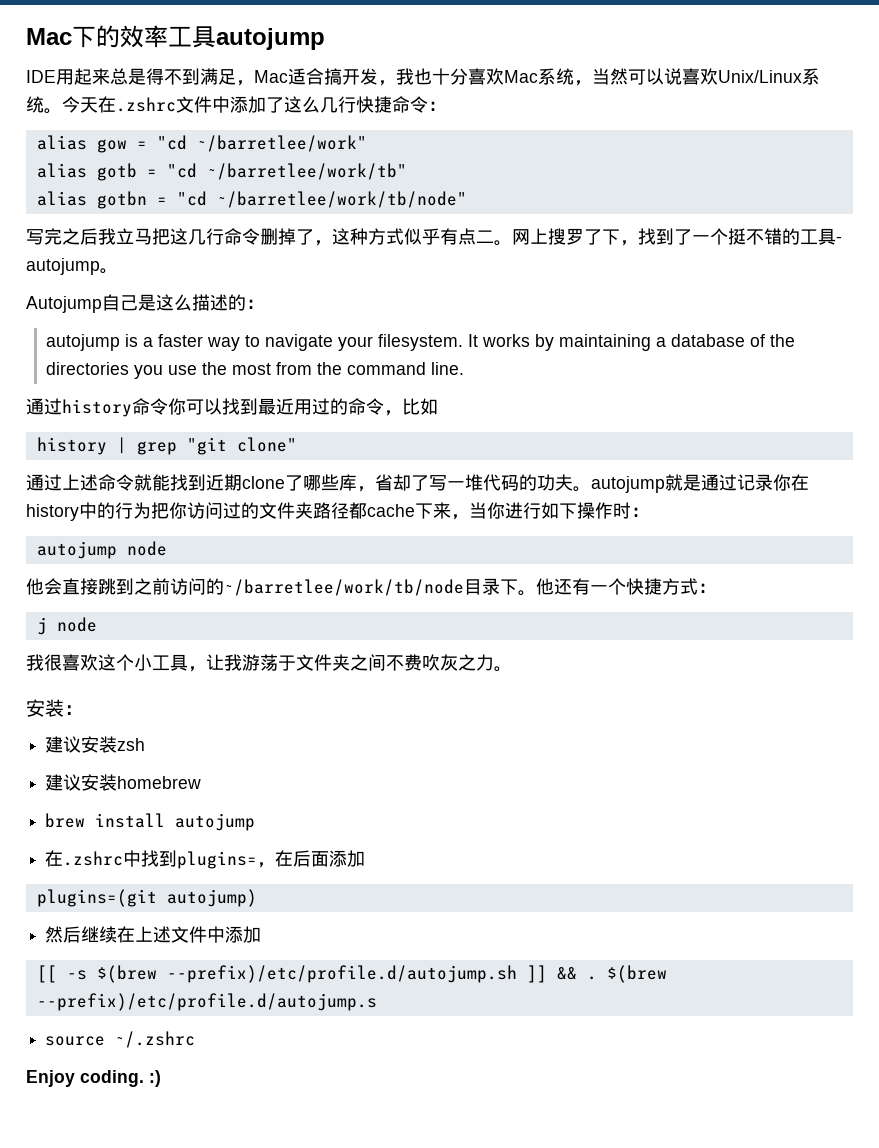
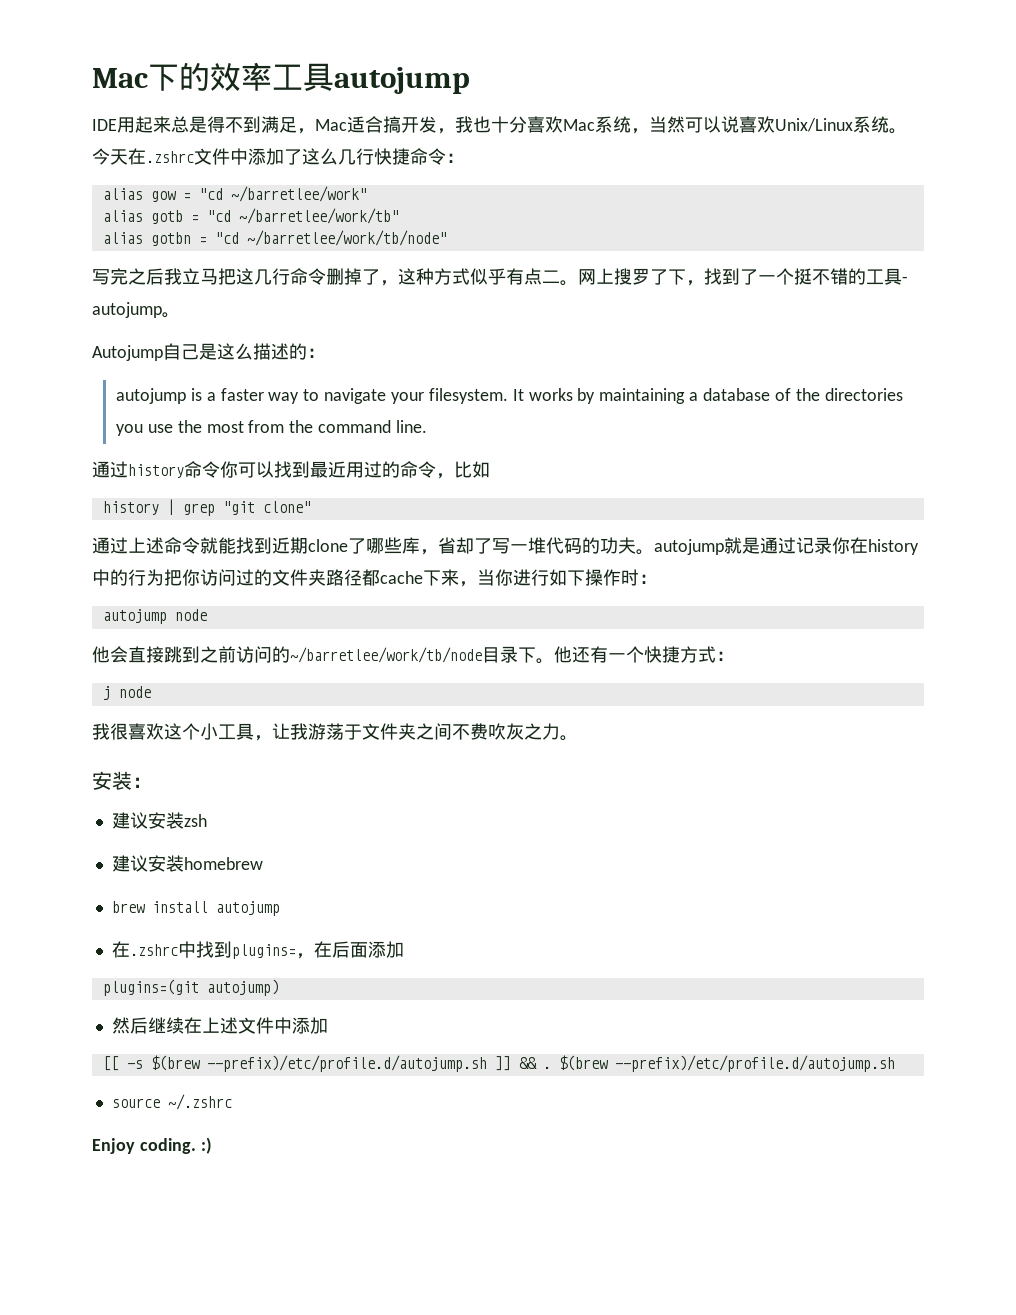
- [[ -s $(brew --prefix)/etc/profile.d/autojump.sh ]] && . $(brew --prefix)/etc/profile.d/autojump.s
+ [[ -s $(brew --prefix)/etc/profile.d/autojump.sh ]] && . $(brew --prefix)/etc/profile.d/autojump.sh

